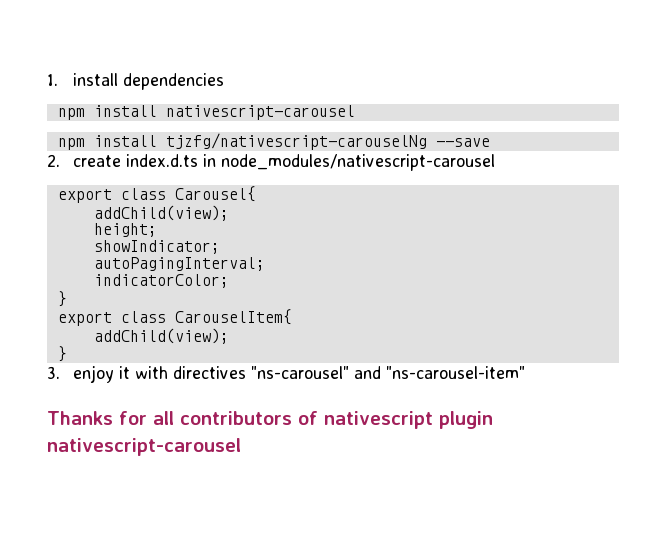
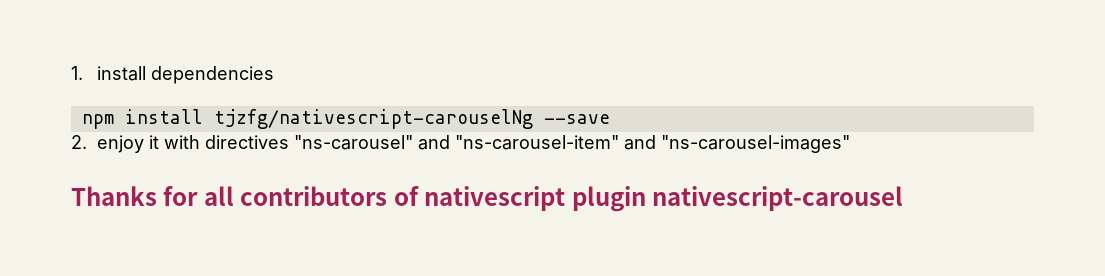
- npm install nativescript-carousel
- 2. create index.d.ts in node_modules/nativescript-carousel
- export class Carousel{
- addChild(view);
- height;
- showIndicator;
- autoPagingInterval;
- indicatorColor;
- }
- export class CarouselItem{
- addChild(view);
- }
- 3. enjoy it with directives "ns-carousel" and "ns-carousel-item"
+ 2. enjoy it with directives "ns-carousel" and "ns-carousel-item" and "ns-carousel-images"

